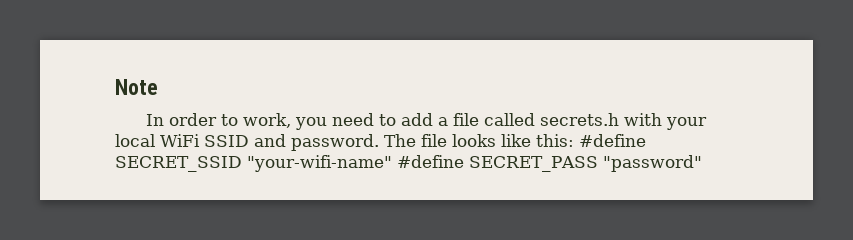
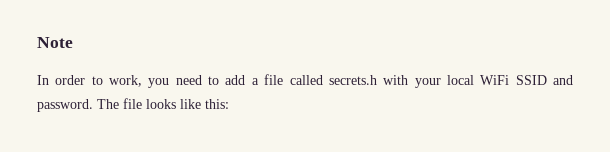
- The file looks like this: #define SECRET_SSID "your-wifi-name" #define SECRET_PASS "password"
+ The file looks like this:

